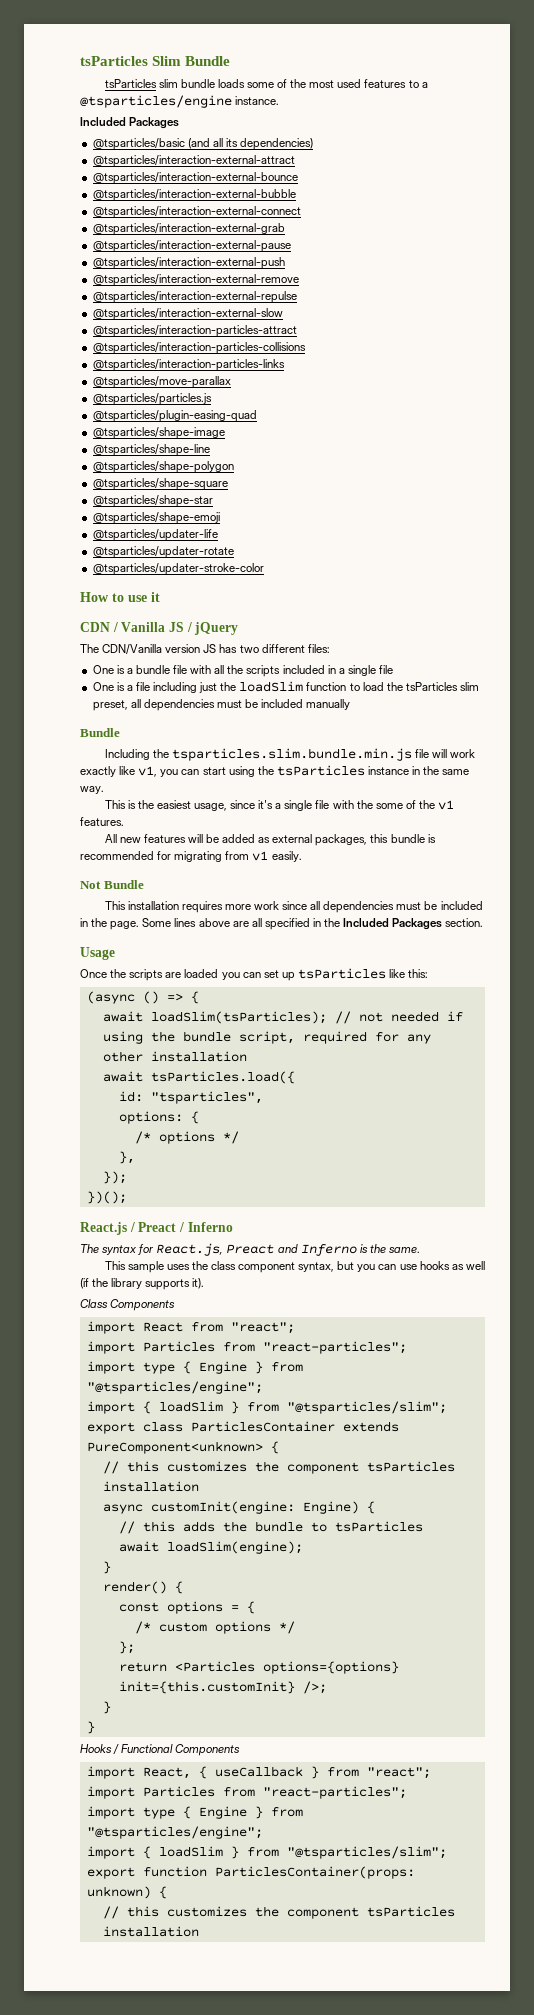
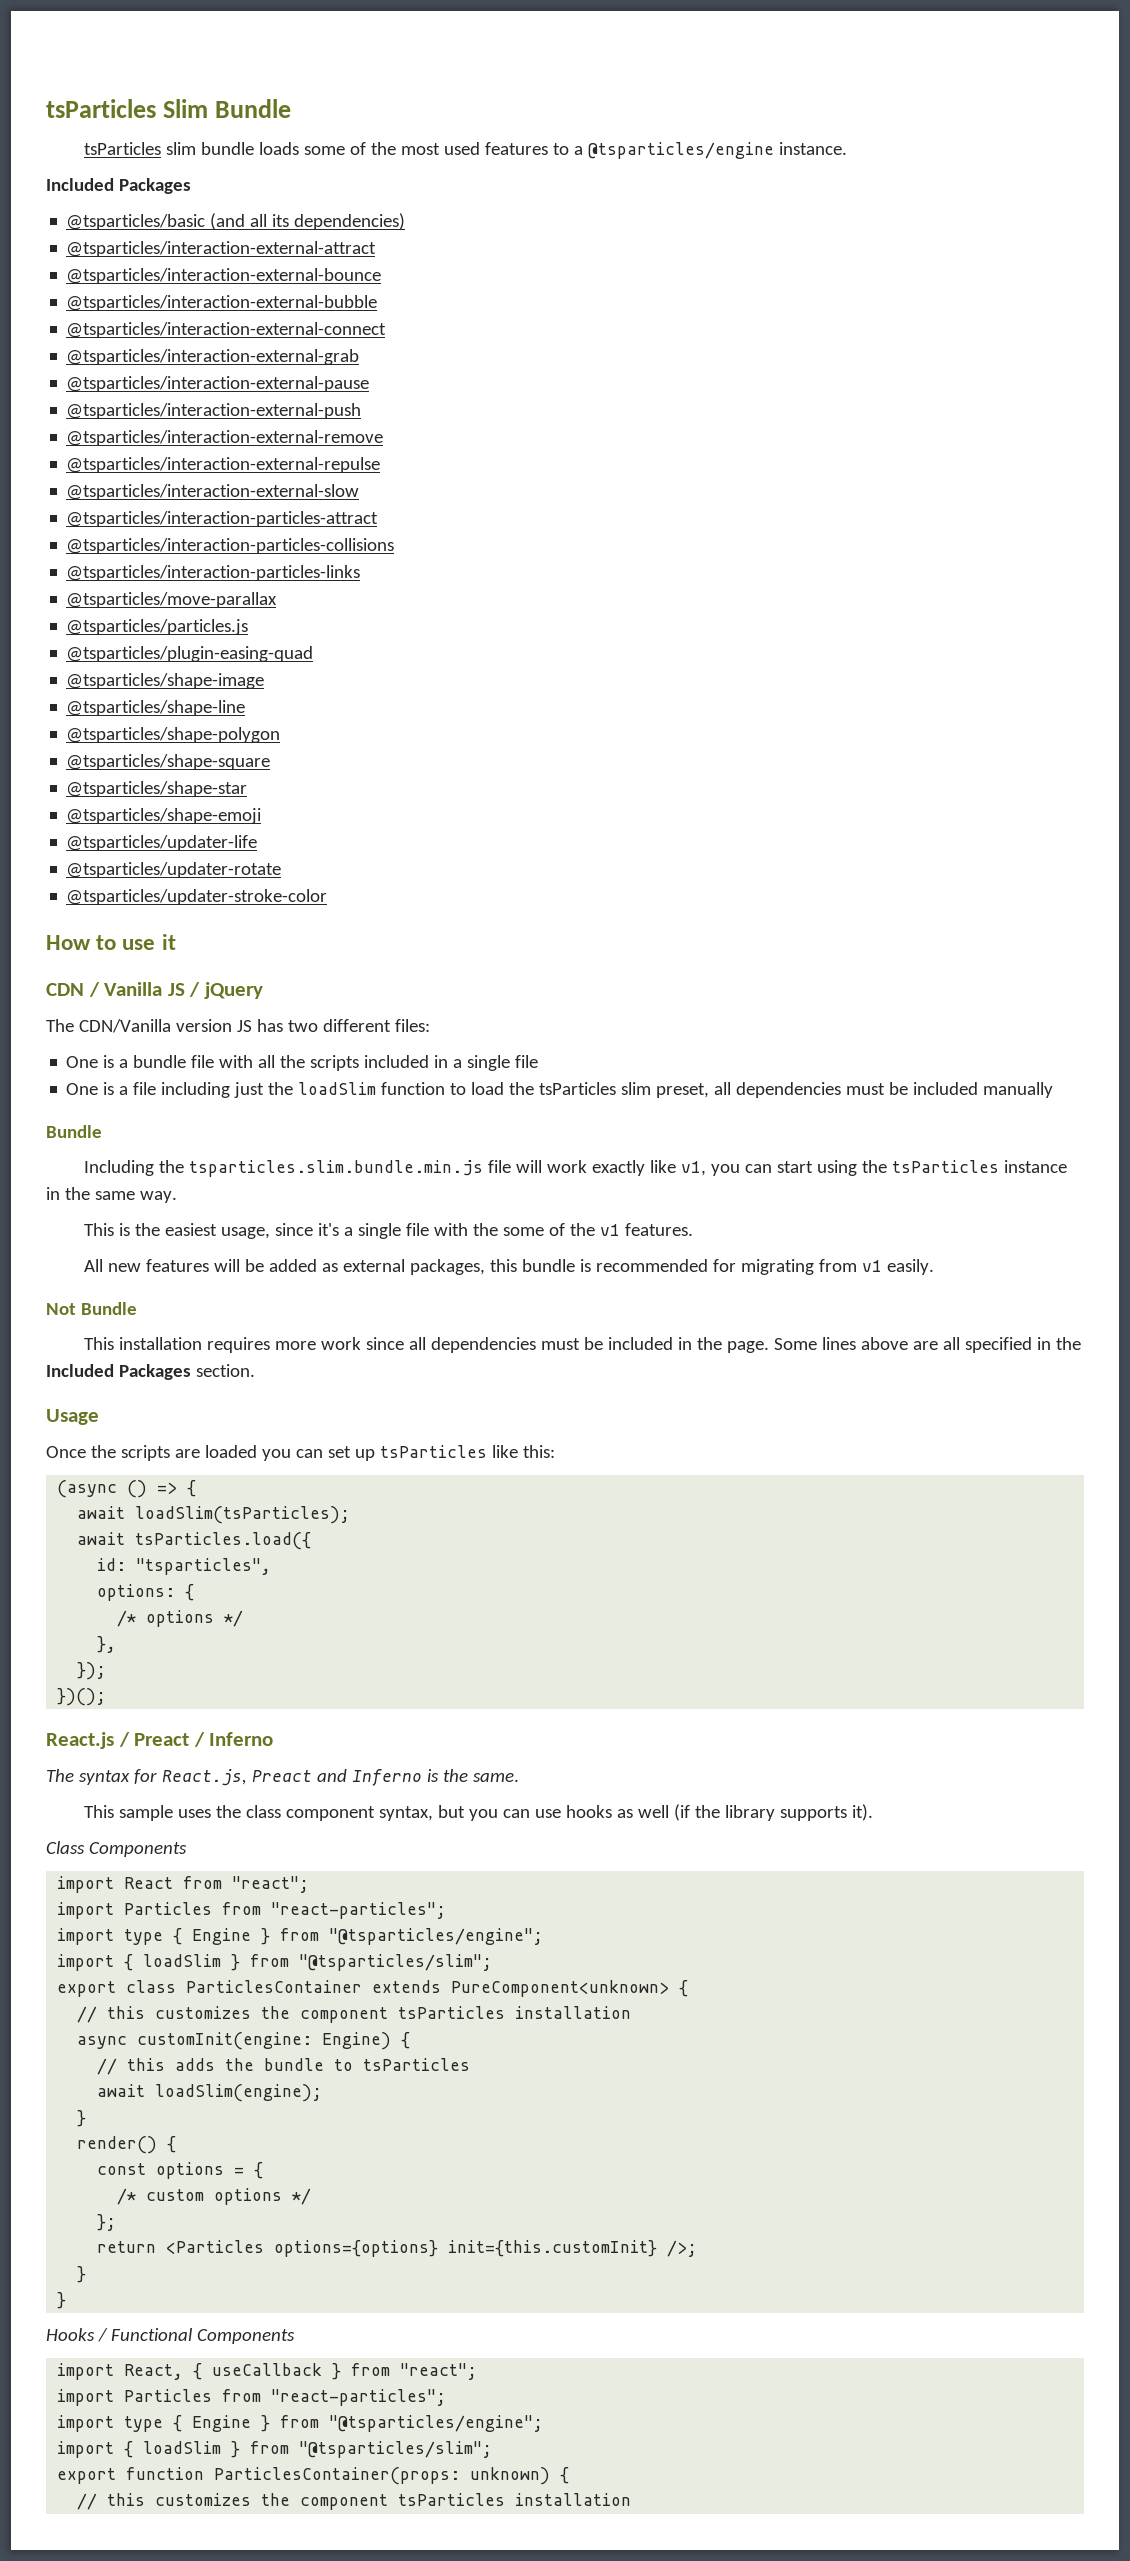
- await loadSlim(tsParticles); // not needed if using the bundle script, required for any other installation
+ await loadSlim(tsParticles);

